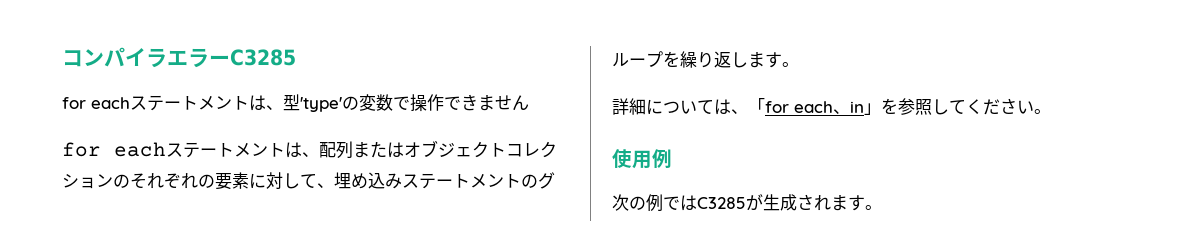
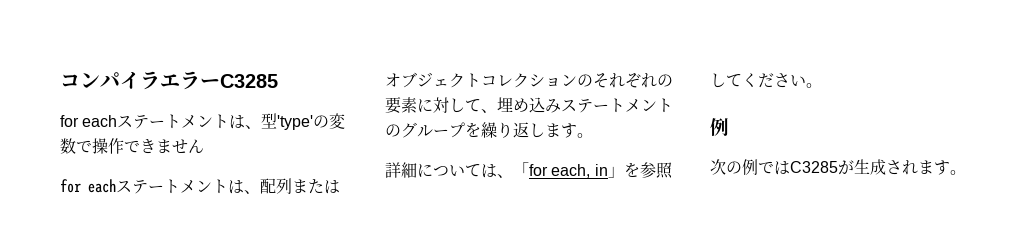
- 詳細については、「for each、in」を参照してください。
- 使用例
+ 詳細については、「for each, in」を参照してください。
+ 例

